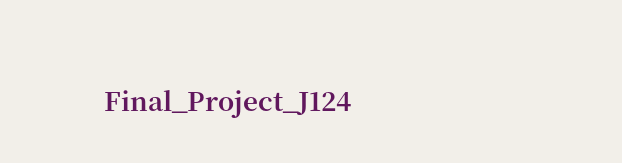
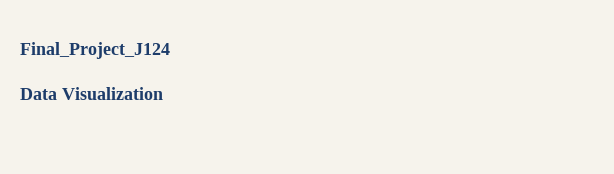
+ Data Visualization

